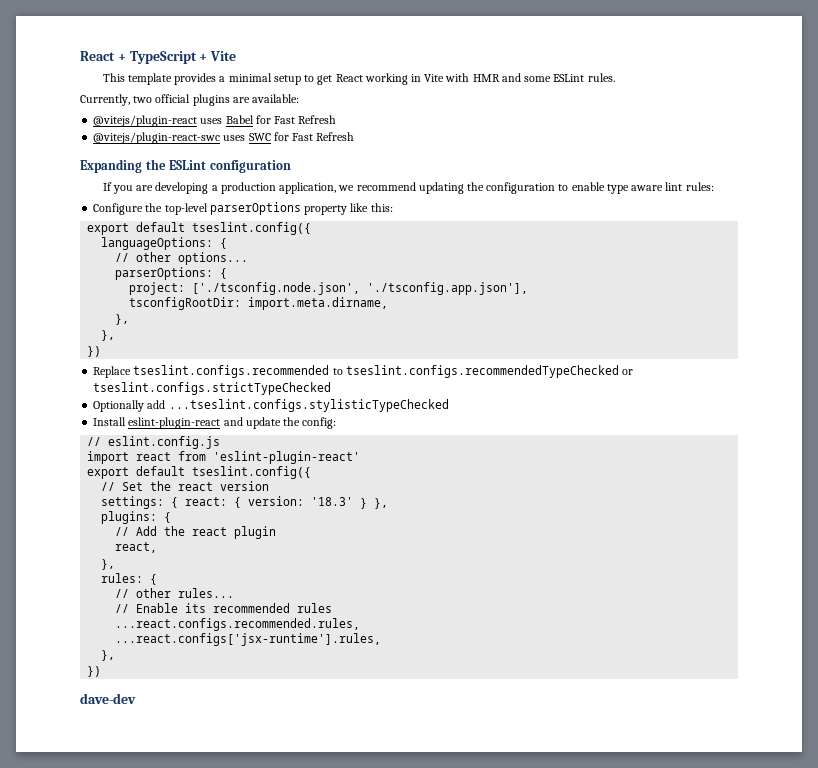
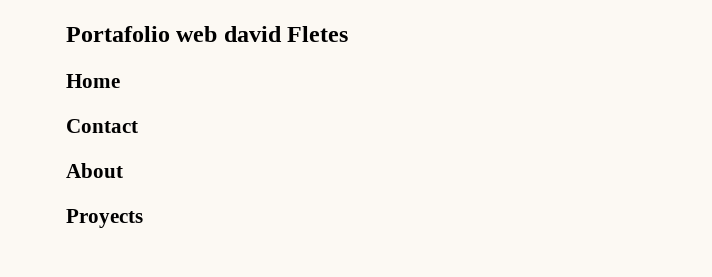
- React + TypeScript + Vite
- This template provides a minimal setup to get React working in Vite with HMR and some ESLint rules.
- Currently, two official plugins are available:
- @vitejs/plugin-react uses Babel for Fast Refresh
- @vitejs/plugin-react-swc uses SWC for Fast Refresh
- Expanding the ESLint configuration
- If you are developing a production application, we recommend updating the configuration to enable type aware lint rules:
- Configure the top-level parserOptions property like this:
- export default tseslint.config({
- languageOptions: {
- // other options...
- parserOptions: {
- project: ['./tsconfig.node.json', './tsconfig.app.json'],
- tsconfigRootDir: import.meta.dirname,
- },
- },
- })
- Replace tseslint.configs.recommended to tseslint.configs.recommendedTypeChecked or tseslint.configs.strictTypeChecked
- Optionally add ...tseslint.configs.stylisticTypeChecked
- Install eslint-plugin-react and update the config:
- // eslint.config.js
- import react from 'eslint-plugin-react'
- export default tseslint.config({
- // Set the react version
- settings: { react: { version: '18.3' } },
- plugins: {
- // Add the react plugin
- react,
- },
- rules: {
- // other rules...
- // Enable its recommended rules
- ...react.configs.recommended.rules,
- ...react.configs['jsx-runtime'].rules,
- },
- })
- dave-dev
+ Portafolio web david Fletes
+ Home
+ Contact
+ About
+ Proyects

